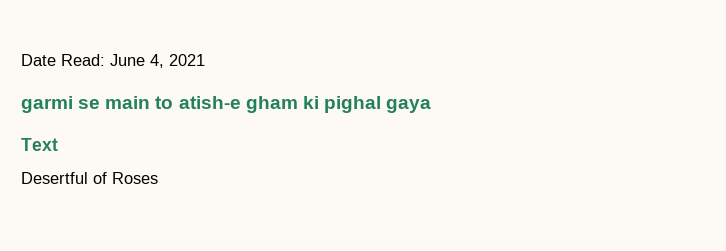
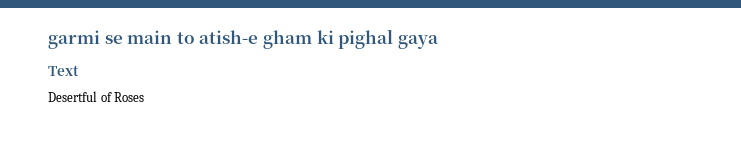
- Date Read: June 4, 2021

